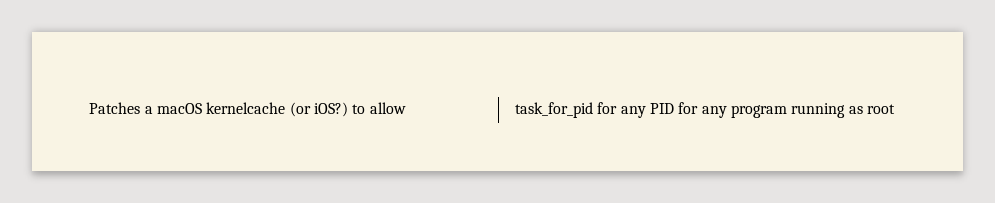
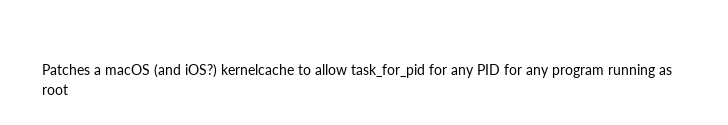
- Patches a macOS kernelcache (or iOS?) to allow task_for_pid for any PID for any program running as root
+ Patches a macOS (and iOS?) kernelcache to allow task_for_pid for any PID for any program running as root

